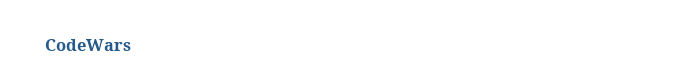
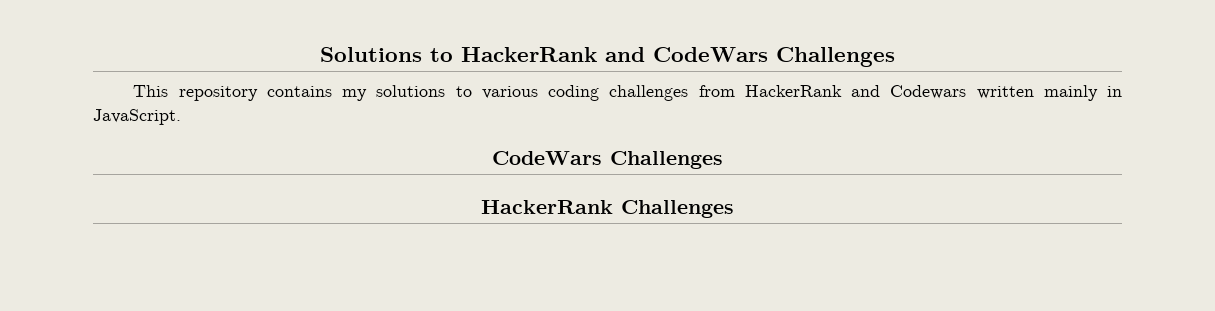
- CodeWars
+ Solutions to HackerRank and CodeWars Challenges
+ This repository contains my solutions to various coding challenges from HackerRank and Codewars written mainly in JavaScript.
+ CodeWars Challenges
+ HackerRank Challenges

